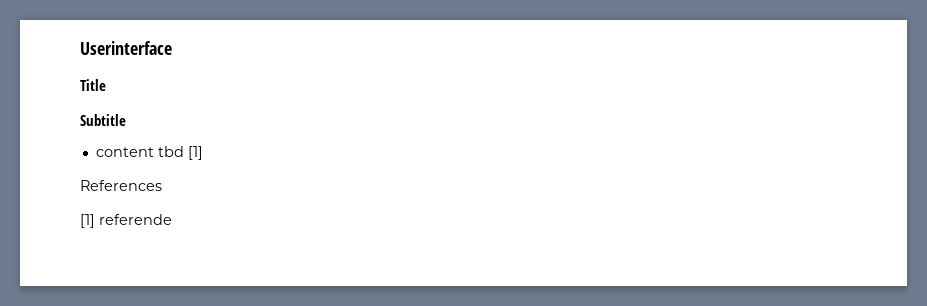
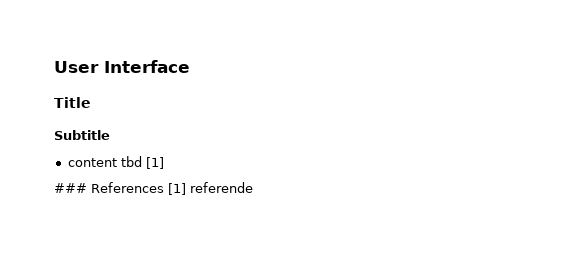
- Userinterface
+ User Interface
- References
- [1] referende
+ ### References [1] referende

